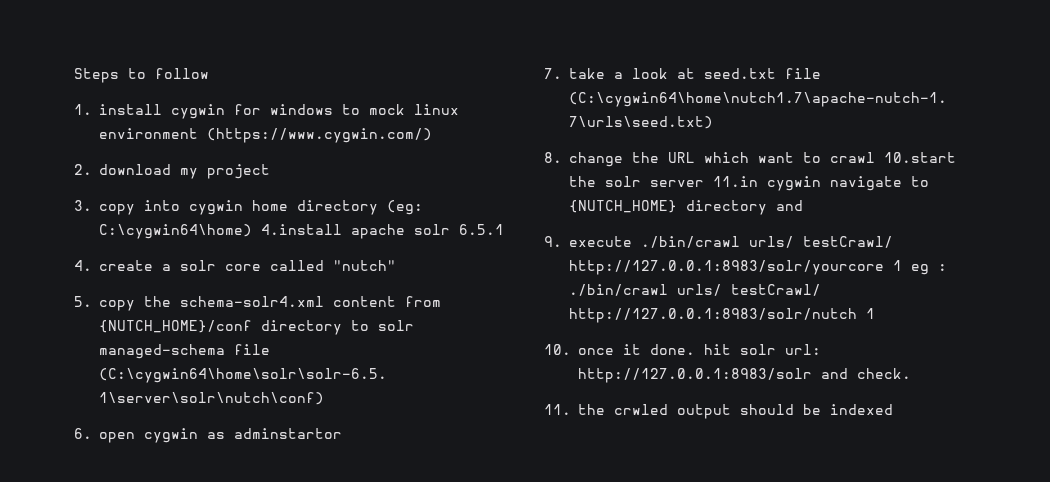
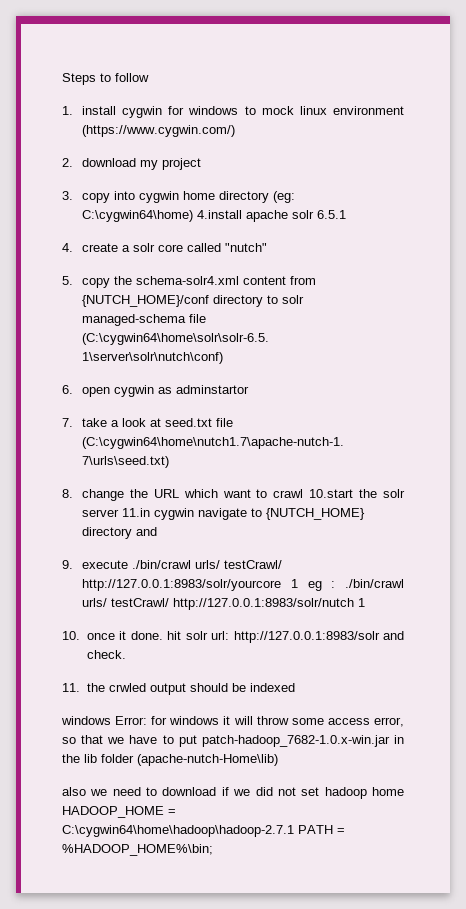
+ windows Error: for windows it will throw some access error, so that we have to put patch-hadoop_7682-1.0.x-win.jar in the lib folder (apache-nutch-Home\lib)
+ also we need to download if we did not set hadoop home HADOOP_HOME = C:\cygwin64\home\hadoop\hadoop-2.7.1 PATH = %HADOOP_HOME%\bin;

